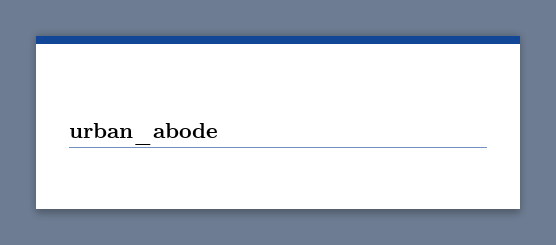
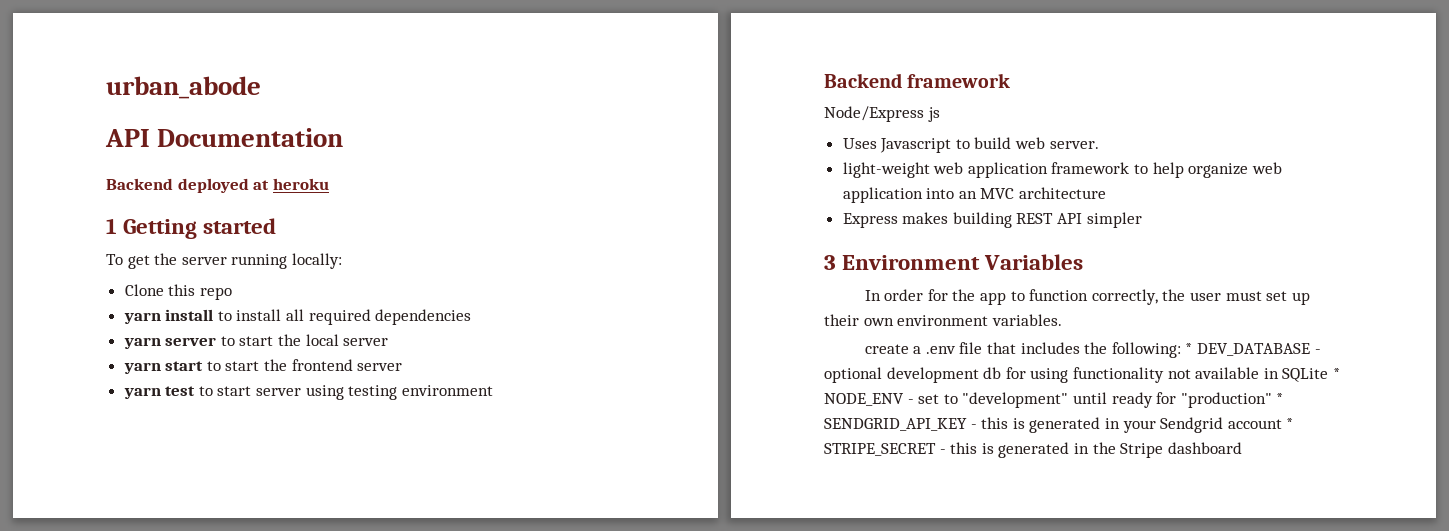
+ API Documentation
+ Backend deployed at heroku
+ 1 Getting started
+ To get the server running locally:
+ Clone this repo
+ yarn install to install all required dependencies
+ yarn server to start the local server
+ yarn start to start the frontend server
+ yarn test to start server using testing environment
+ Backend framework
+ Node/Express js
+ Uses Javascript to build web server.
+ light-weight web application framework to help organize web application into an MVC architecture
+ Express makes building REST API simpler
+ 3 Environment Variables
+ In order for the app to function correctly, the user must set up their own environment variables.
+ create a .env file that includes the following: * DEV_DATABASE - optional development db for using functionality not available in SQLite * NODE_ENV - set to "development" until ready for "production" * SENDGRID_API_KEY - this is generated in your Sendgrid account * STRIPE_SECRET - this is generated in the Stripe dashboard

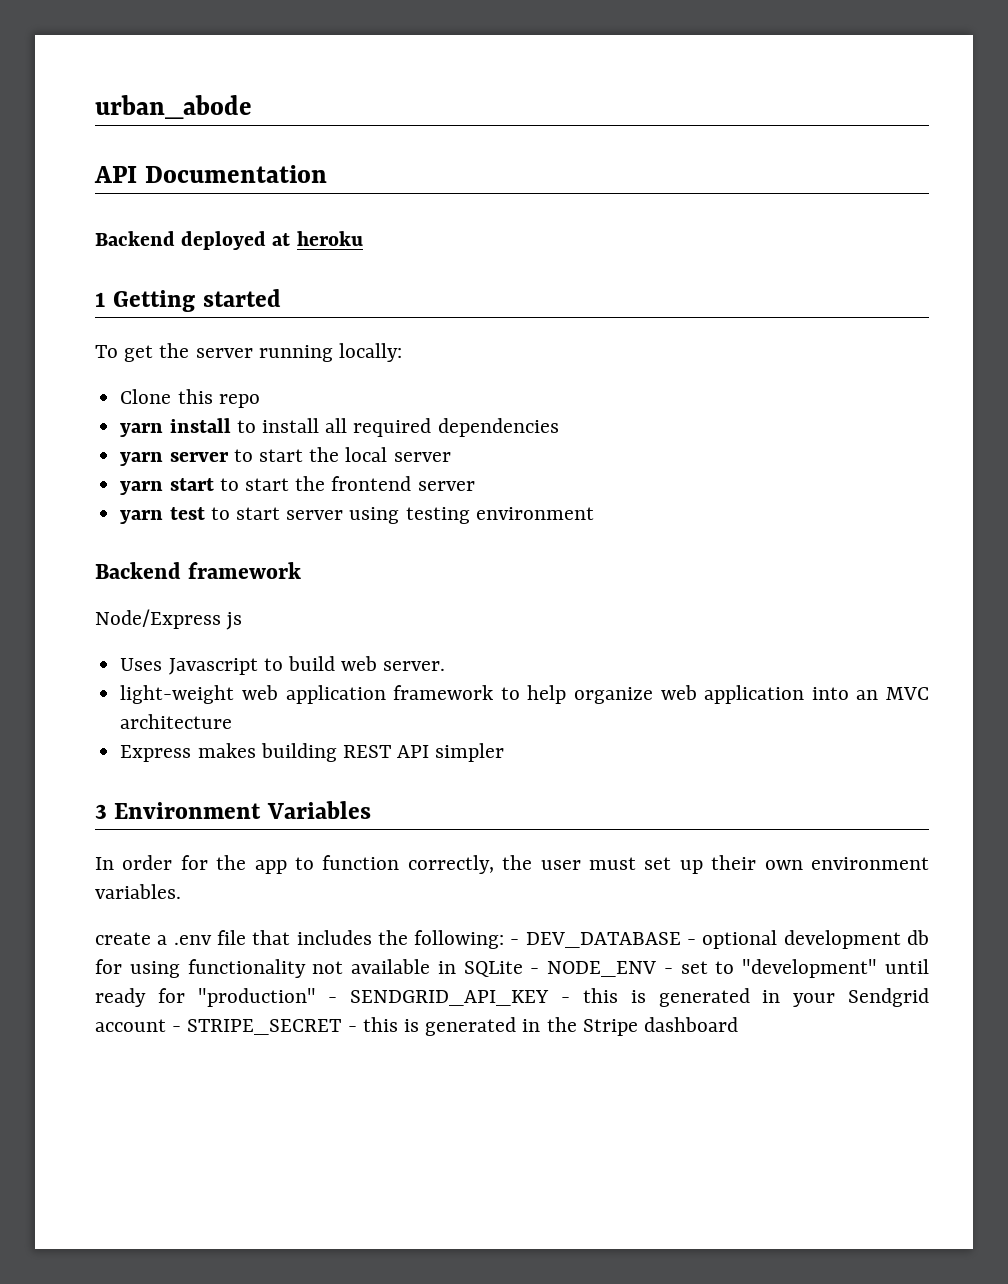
- create a .env file that includes the following: * DEV_DATABASE - optional development db for using functionality not available in SQLite * NODE_ENV - set to "development" until ready for "production" * SENDGRID_API_KEY - this is generated in your Sendgrid account * STRIPE_SECRET - this is generated in the Stripe dashboard
+ create a .env file that includes the following: - DEV_DATABASE - optional development db for using functionality not available in SQLite - NODE_ENV - set to "development" until ready for "production" - SENDGRID_API_KEY - this is generated in your Sendgrid account - STRIPE_SECRET - this is generated in the Stripe dashboard

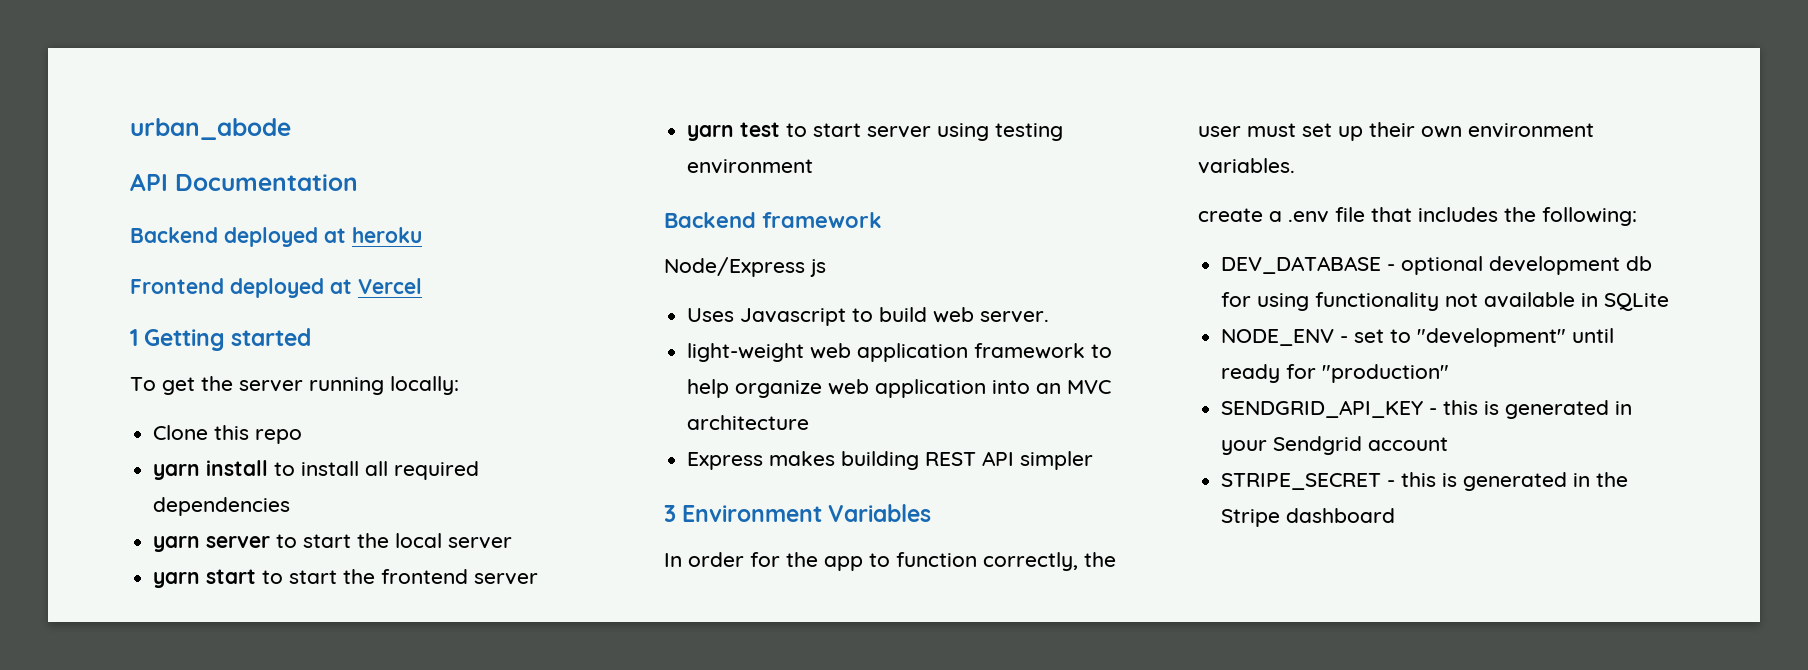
+ Frontend deployed at Vercel
- create a .env file that includes the following: - DEV_DATABASE - optional development db for using functionality not available in SQLite - NODE_ENV - set to "development" until ready for "production" - SENDGRID_API_KEY - this is generated in your Sendgrid account - STRIPE_SECRET - this is generated in the Stripe dashboard
+ create a .env file that includes the following:
+ DEV_DATABASE - optional development db for using functionality not available in SQLite
+ NODE_ENV - set to "development" until ready for "production"
+ SENDGRID_API_KEY - this is generated in your Sendgrid account
+ STRIPE_SECRET - this is generated in the Stripe dashboard

